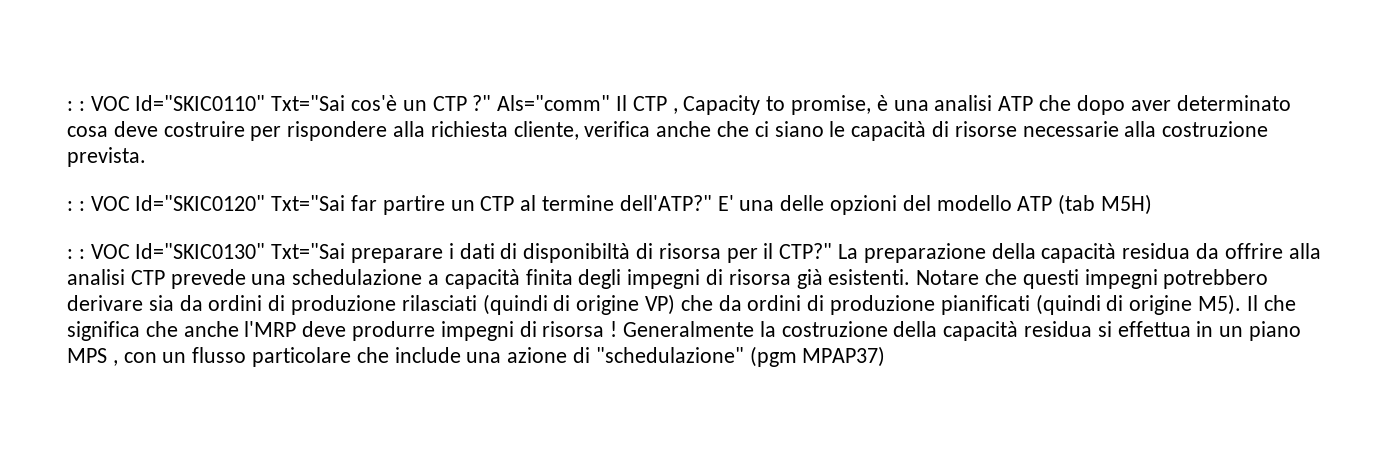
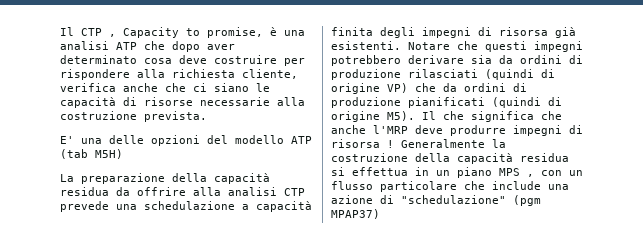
- : : VOC Id="SKIC0110" Txt="Sai cos'è un CTP ?" Als="comm" Il CTP , Capacity to promise, è una analisi ATP che dopo aver determinato cosa deve costruire per rispondere alla richiesta cliente, verifica anche che ci siano le capacità di risorse necessarie alla costruzione prevista.
+ Il CTP , Capacity to promise, è una analisi ATP che dopo aver determinato cosa deve costruire per rispondere alla richiesta cliente, verifica anche che ci siano le capacità di risorse necessarie alla costruzione prevista.
- : : VOC Id="SKIC0120" Txt="Sai far partire un CTP al termine dell'ATP?"
- : : VOC Id="SKIC0130" Txt="Sai preparare i dati di disponibiltà di risorsa per il CTP?"

